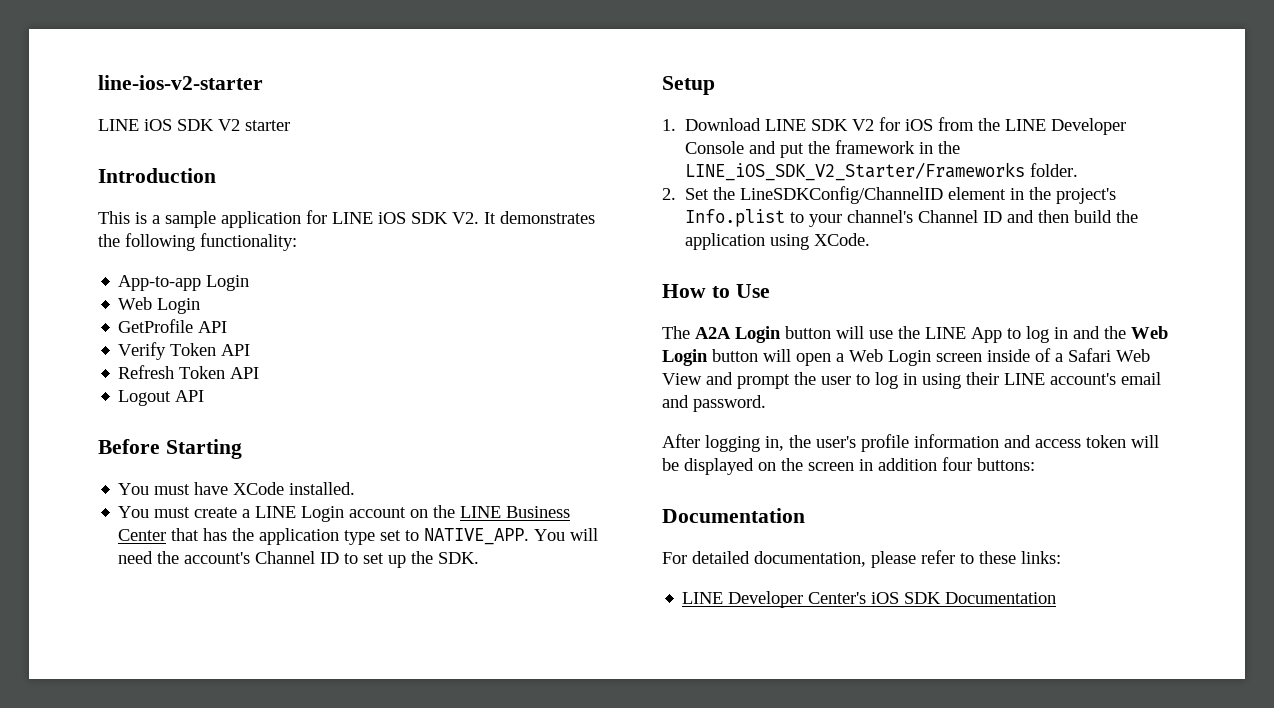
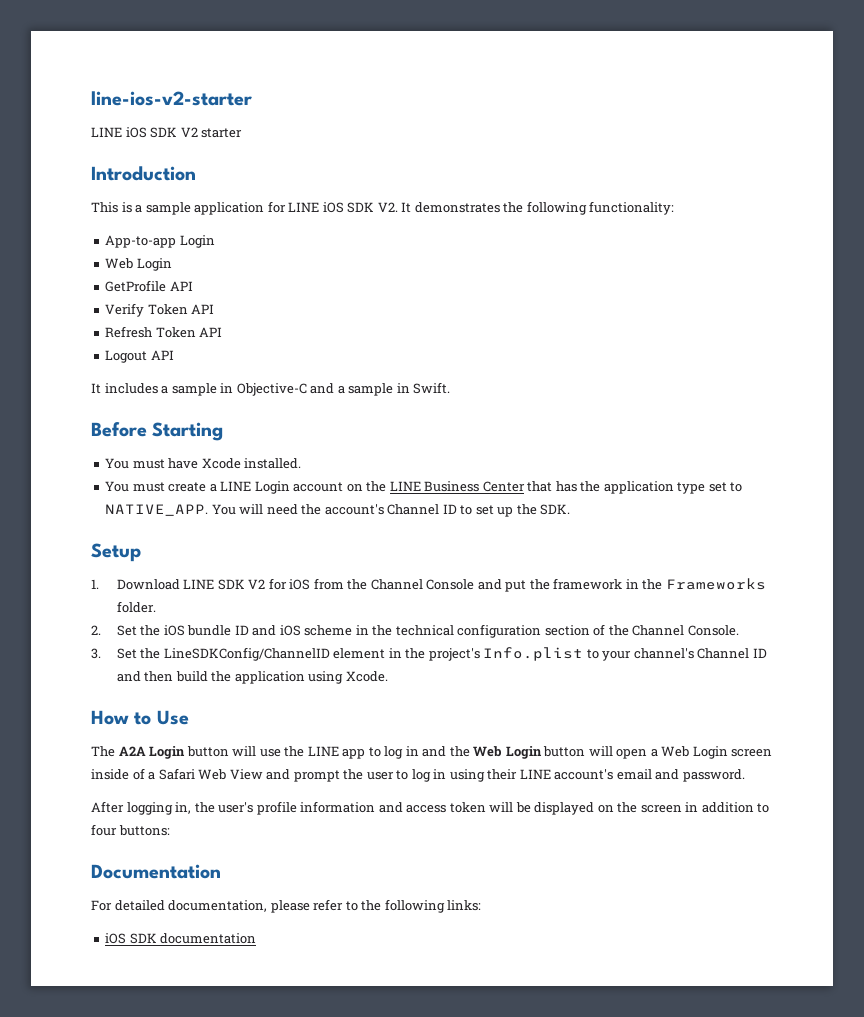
+ It includes a sample in Objective-C and a sample in Swift.
- You must have XCode installed.
+ You must have Xcode installed.
- 1. Download LINE SDK V2 for iOS from the LINE Developer Console and put the framework in the LINE_iOS_SDK_V2_Starter/Frameworks folder.
+ 1. Download LINE SDK V2 for iOS from the Channel Console and put the framework in the Frameworks folder.
- 2. Set the LineSDKConfig/ChannelID element in the project's Info.plist to your channel's Channel ID and then build the application using XCode.
+ 2. Set the iOS bundle ID and iOS scheme in the technical configuration section of the Channel Console.
+ 3. Set the LineSDKConfig/ChannelID element in the project's Info.plist to your channel's Channel ID and then build the application using Xcode.
- The A2A Login button will use the LINE App to log in and the Web Login button will open a Web Login screen inside of a Safari Web View and prompt the user to log in using their LINE account's email and password.
+ The A2A Login button will use the LINE app to log in and the Web Login button will open a Web Login screen inside of a Safari Web View and prompt the user to log in using their LINE account's email and password.
- After logging in, the user's profile information and access token will be displayed on the screen in addition four buttons:
+ After logging in, the user's profile information and access token will be displayed on the screen in addition to four buttons:
- For detailed documentation, please refer to these links:
+ For detailed documentation, please refer to the following links:
- LINE Developer Center's iOS SDK Documentation
+ iOS SDK documentation

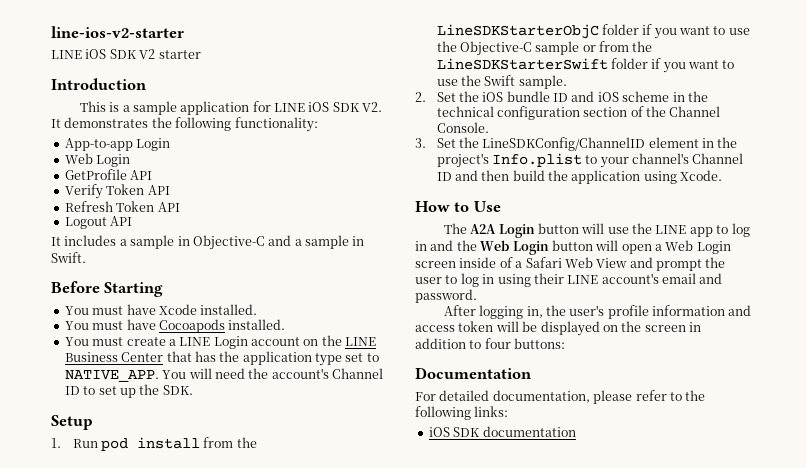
+ You must have Cocoapods installed.
- 1. Download LINE SDK V2 for iOS from the Channel Console and put the framework in the Frameworks folder.
+ 1. Run pod install from the LineSDKStarterObjC folder if you want to use the Objective-C sample or from the LineSDKStarterSwift folder if you want to use the Swift sample.

